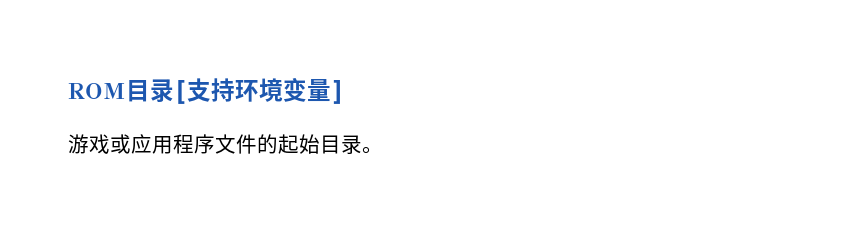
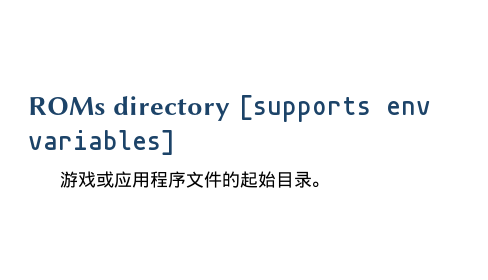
- ROM目录[支持环境变量]
+ ROMs directory [supports env variables]

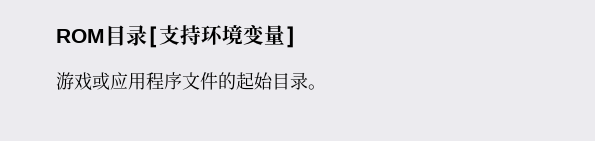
- ROMs directory [supports env variables]
+ ROM目录[支持环境变量]

